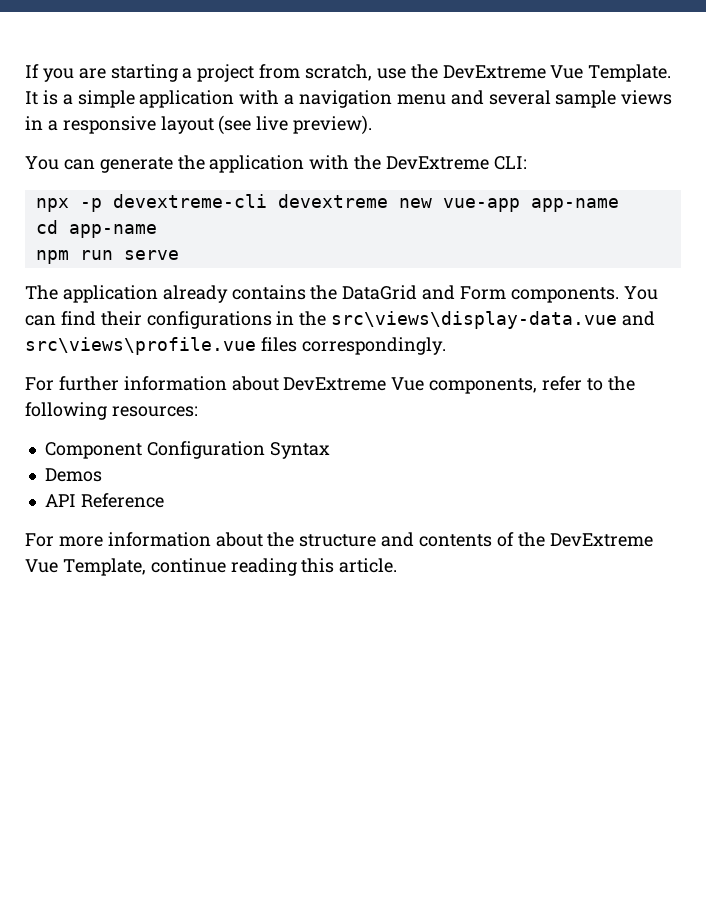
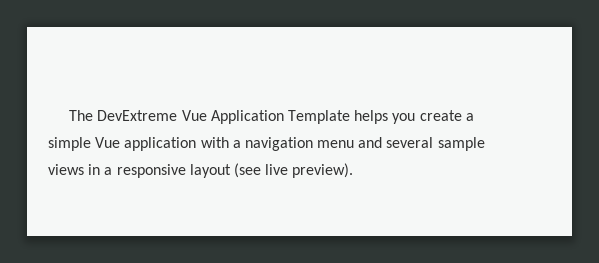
- If you are starting a project from scratch, use the DevExtreme Vue Template. It is a simple application with a navigation menu and several sample views in a responsive layout (see live preview).
+ The DevExtreme Vue Application Template helps you create a simple Vue application with a navigation menu and several sample views in a responsive layout (see live preview).
- You can generate the application with the DevExtreme CLI:
- npx -p devextreme-cli devextreme new vue-app app-name
- cd app-name
- npm run serve
- The application already contains the DataGrid and Form components. You can find their configurations in the src\views\display-data.vue and src\views\profile.vue files correspondingly.
- For further information about DevExtreme Vue components, refer to the following resources:
- Component Configuration Syntax
- Demos
- API Reference
- For more information about the structure and contents of the DevExtreme Vue Template, continue reading this article.

